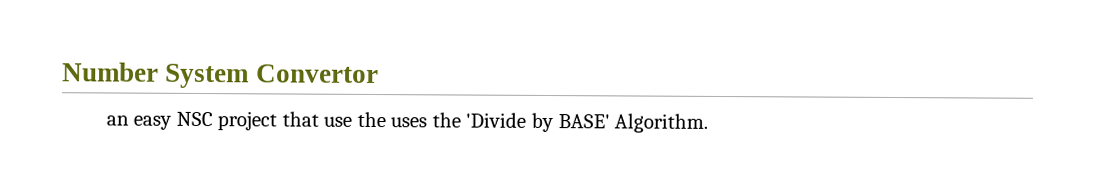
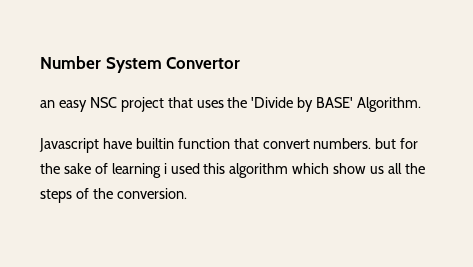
- an easy NSC project that use the uses the 'Divide by BASE' Algorithm.
+ an easy NSC project that uses the 'Divide by BASE' Algorithm.
+ Javascript have builtin function that convert numbers. but for the sake of learning i used this algorithm which show us all the steps of the conversion.

